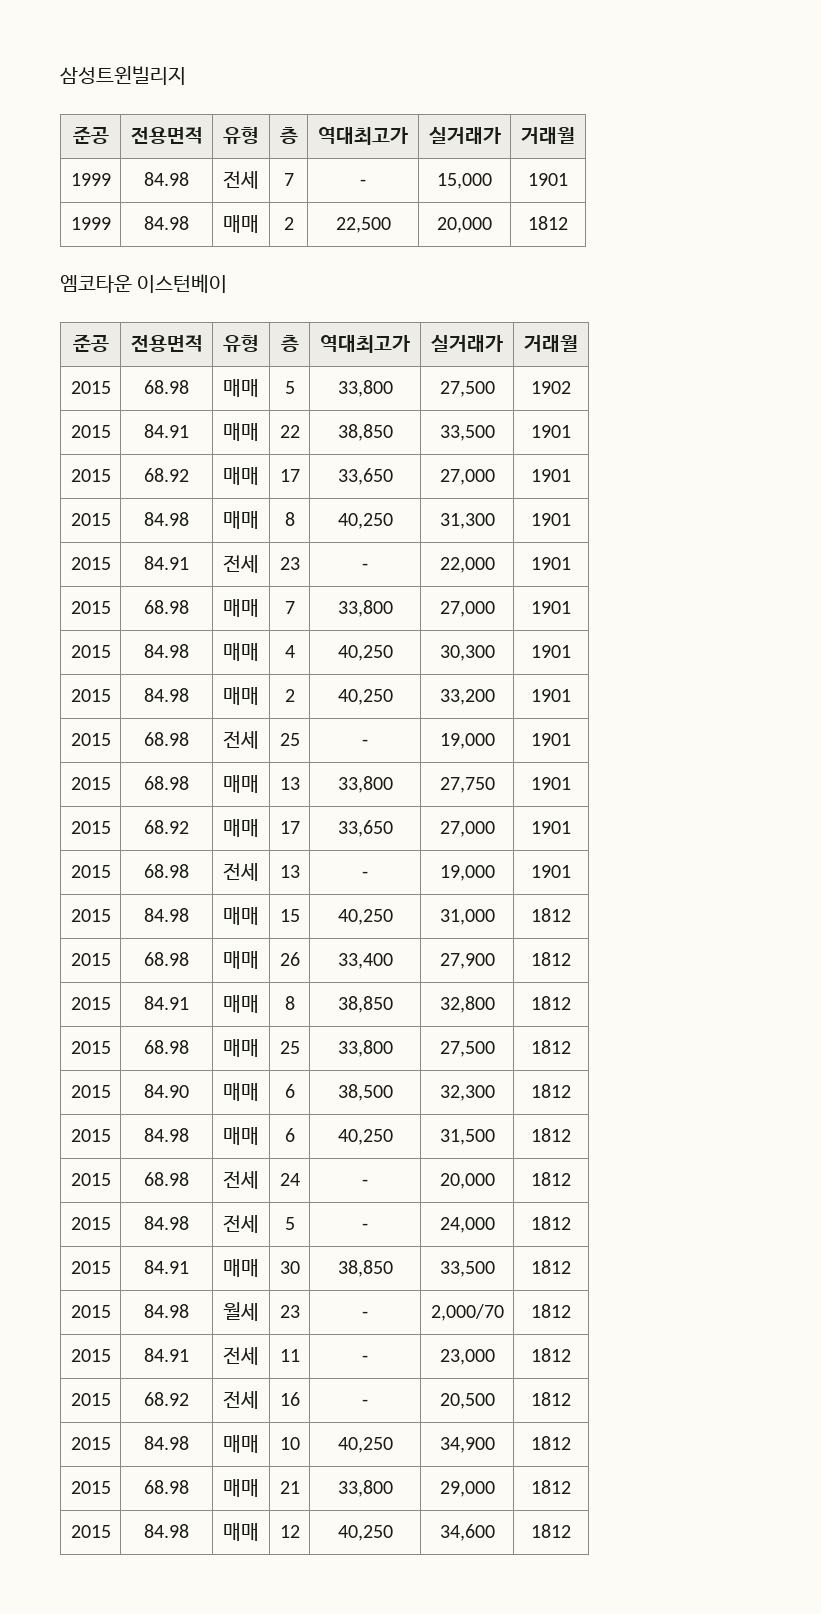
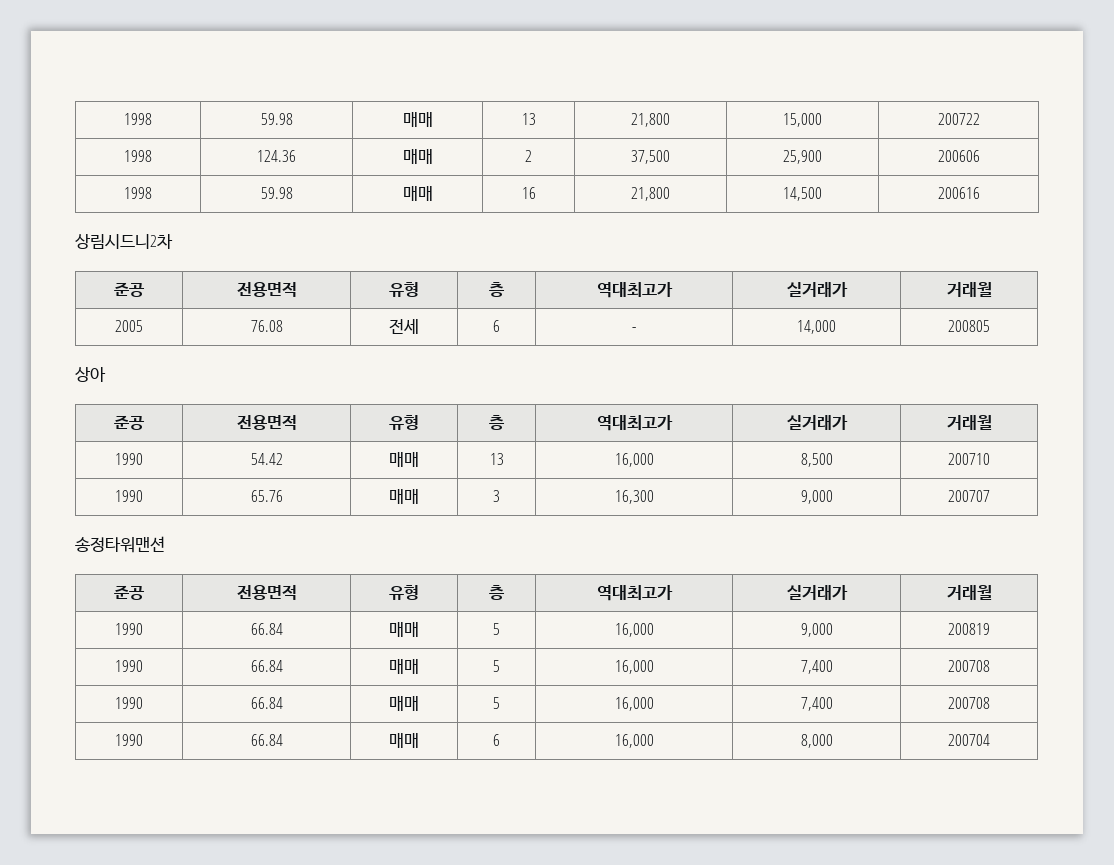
- 삼성트윈빌리지
+ 1998 | 59.98 | 매매 | 13 | 21,800 | 15,000 | 200722
+ 1998 | 124.36 | 매매 | 2 | 37,500 | 25,900 | 200606
+ 1998 | 59.98 | 매매 | 16 | 21,800 | 14,500 | 200616
+ 상림시드니2차
  준공 | 전용면적 | 유형 | 층 | 역대최고가 | 실거래가 | 거래월
- 1999 | 84.98 | 전세 | 7 | - | 15,000 | 1901
- 1999 | 84.98 | 매매 | 2 | 22,500 | 20,000 | 1812
- 엠코타운 이스턴베이
+ 2005 | 76.08 | 전세 | 6 | - | 14,000 | 200805
+ 상아
  준공 | 전용면적 | 유형 | 층 | 역대최고가 | 실거래가 | 거래월
- 2015 | 68.98 | 매매 | 5 | 33,800 | 27,500 | 1902
- 2015 | 84.91 | 매매 | 22 | 38,850 | 33,500 | 1901
- 2015 | 68.92 | 매매 | 17 | 33,650 | 27,000 | 1901
- 2015 | 84.98 | 매매 | 8 | 40,250 | 31,300 | 1901
- 2015 | 84.91 | 전세 | 23 | - | 22,000 | 1901
- 2015 | 68.98 | 매매 | 7 | 33,800 | 27,000 | 1901
- 2015 | 84.98 | 매매 | 4 | 40,250 | 30,300 | 1901
- 2015 | 84.98 | 매매 | 2 | 40,250 | 33,200 | 1901
- 2015 | 68.98 | 전세 | 25 | - | 19,000 | 1901
- 2015 | 68.98 | 매매 | 13 | 33,800 | 27,750 | 1901
- 2015 | 68.92 | 매매 | 17 | 33,650 | 27,000 | 1901
- 2015 | 68.98 | 전세 | 13 | - | 19,000 | 1901
- 2015 | 84.98 | 매매 | 15 | 40,250 | 31,000 | 1812
- 2015 | 68.98 | 매매 | 26 | 33,400 | 27,900 | 1812
- 2015 | 84.91 | 매매 | 8 | 38,850 | 32,800 | 1812
- 2015 | 68.98 | 매매 | 25 | 33,800 | 27,500 | 1812
- 2015 | 84.90 | 매매 | 6 | 38,500 | 32,300 | 1812
- 2015 | 84.98 | 매매 | 6 | 40,250 | 31,500 | 1812
- 2015 | 68.98 | 전세 | 24 | - | 20,000 | 1812
- 2015 | 84.98 | 전세 | 5 | - | 24,000 | 1812
- 2015 | 84.91 | 매매 | 30 | 38,850 | 33,500 | 1812
- 2015 | 84.98 | 월세 | 23 | - | 2,000/70 | 1812
- 2015 | 84.91 | 전세 | 11 | - | 23,000 | 1812
- 2015 | 68.92 | 전세 | 16 | - | 20,500 | 1812
- 2015 | 84.98 | 매매 | 10 | 40,250 | 34,900 | 1812
- 2015 | 68.98 | 매매 | 21 | 33,800 | 29,000 | 1812
- 2015 | 84.98 | 매매 | 12 | 40,250 | 34,600 | 1812
+ 1990 | 54.42 | 매매 | 13 | 16,000 | 8,500 | 200710
+ 1990 | 65.76 | 매매 | 3 | 16,300 | 9,000 | 200707
+ 송정타워맨션
+ 준공 | 전용면적 | 유형 | 층 | 역대최고가 | 실거래가 | 거래월
+ 1990 | 66.84 | 매매 | 5 | 16,000 | 9,000 | 200819
+ 1990 | 66.84 | 매매 | 5 | 16,000 | 7,400 | 200708
+ 1990 | 66.84 | 매매 | 5 | 16,000 | 7,400 | 200708
+ 1990 | 66.84 | 매매 | 6 | 16,000 | 8,000 | 200704

